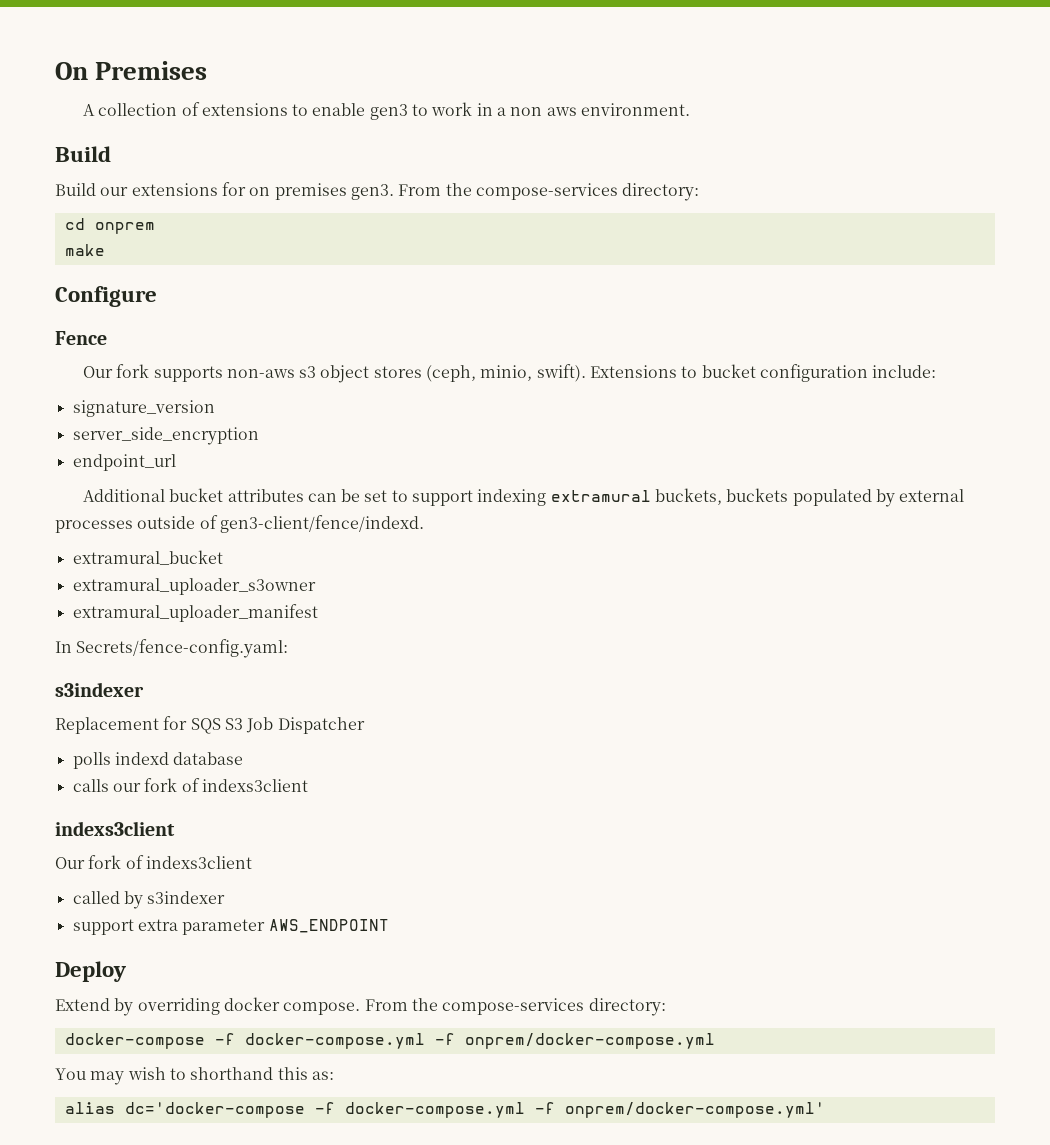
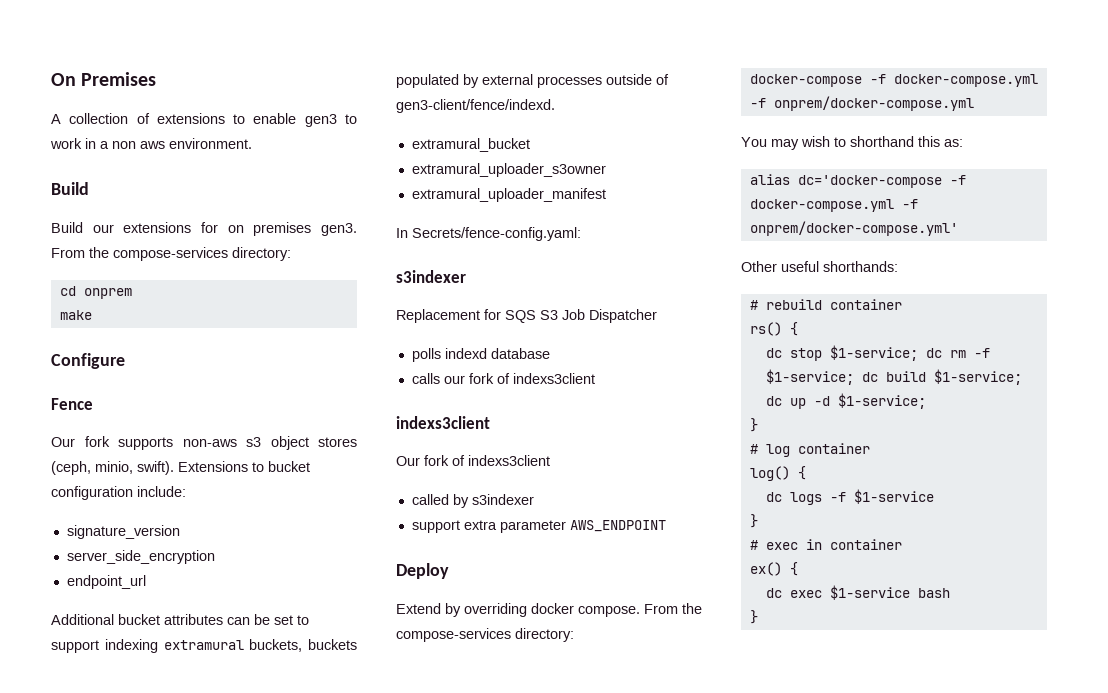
+ Other useful shorthands:
+ # rebuild container
+ rs() {
+ dc stop $1-service; dc rm -f $1-service; dc build $1-service; dc up -d $1-service;
+ }
+ # log container
+ log() {
+ dc logs -f $1-service
+ }
+ # exec in container
+ ex() {
+ dc exec $1-service bash
+ }

